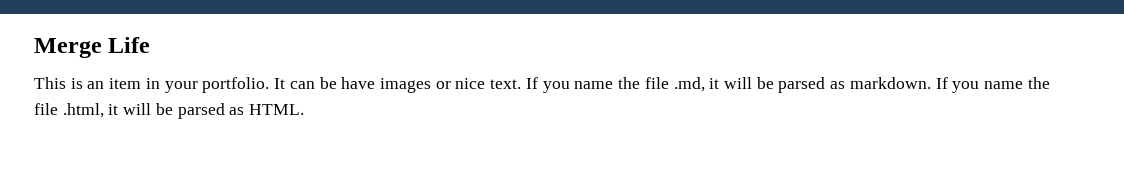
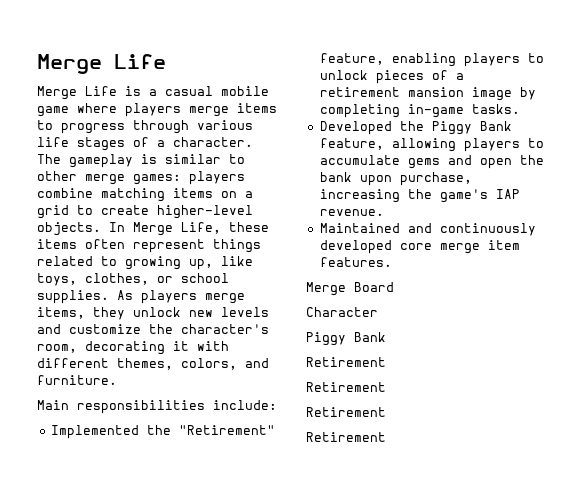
- This is an item in your portfolio. It can be have images or nice text. If you name the file .md, it will be parsed as markdown. If you name the file .html, it will be parsed as HTML.
+ Merge Life is a casual mobile game where players merge items to progress through various life stages of a character. The gameplay is similar to other merge games: players combine matching items on a grid to create higher-level objects. In Merge Life, these items often represent things related to growing up, like toys, clothes, or school supplies. As players merge items, they unlock new levels and customize the character's room, decorating it with different themes, colors, and furniture.
+ Main responsibilities include:
+ Implemented the "Retirement" feature, enabling players to unlock pieces of a retirement mansion image by completing in-game tasks.
+ Developed the Piggy Bank feature, allowing players to accumulate gems and open the bank upon purchase, increasing the game's IAP revenue.
+ Maintained and continuously developed core merge item features.
+ Merge Board
+ Character
+ Piggy Bank
+ Retirement
+ Retirement
+ Retirement
+ Retirement

